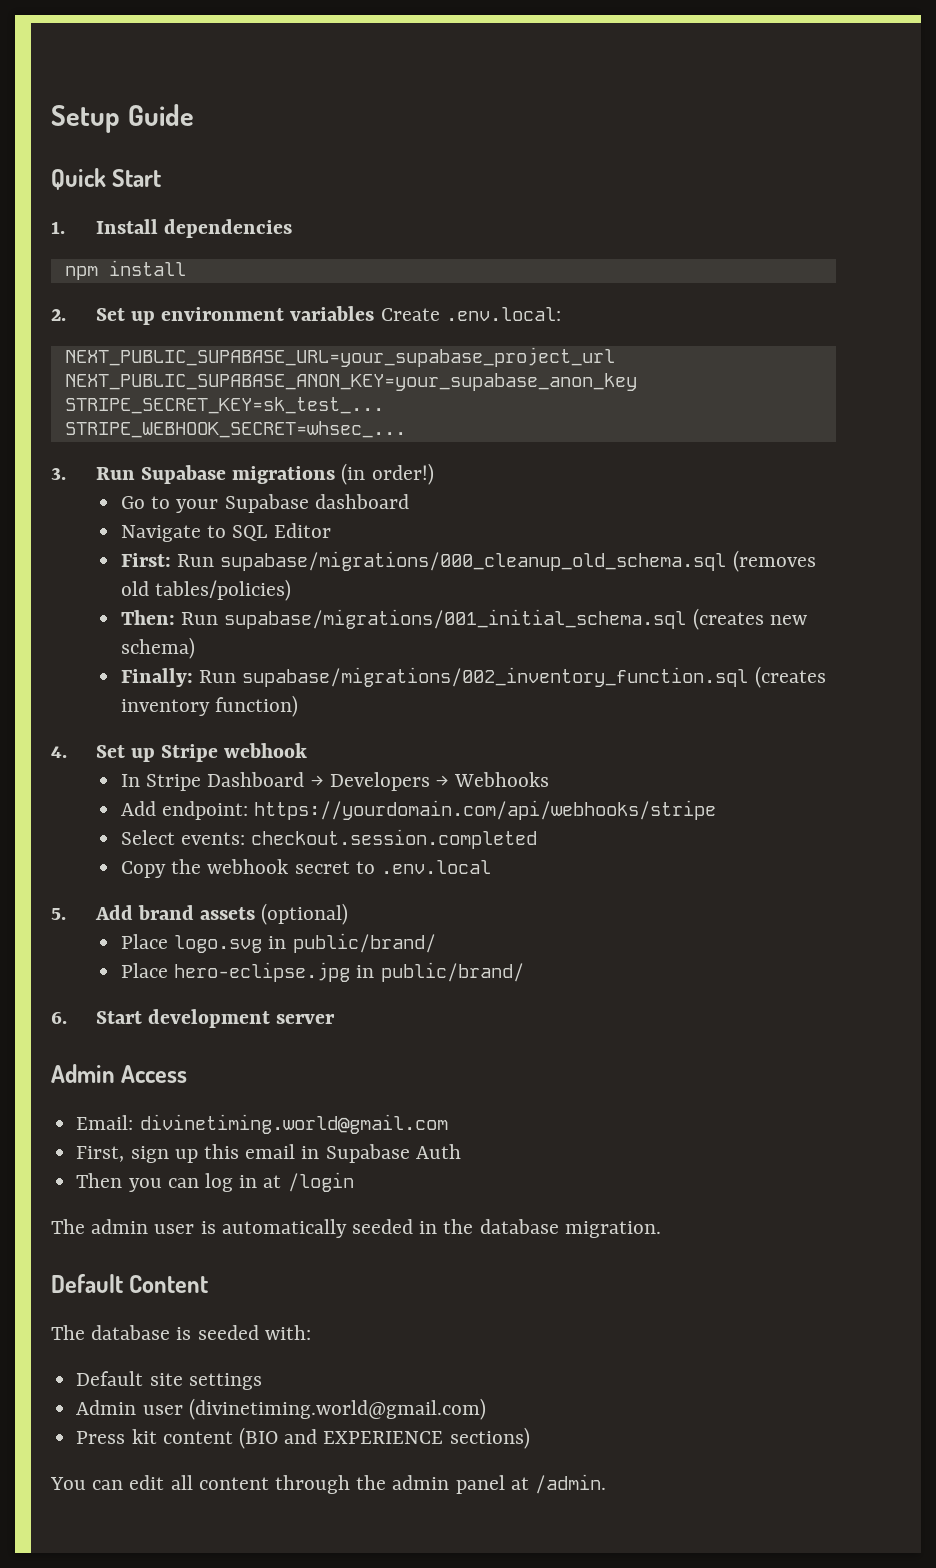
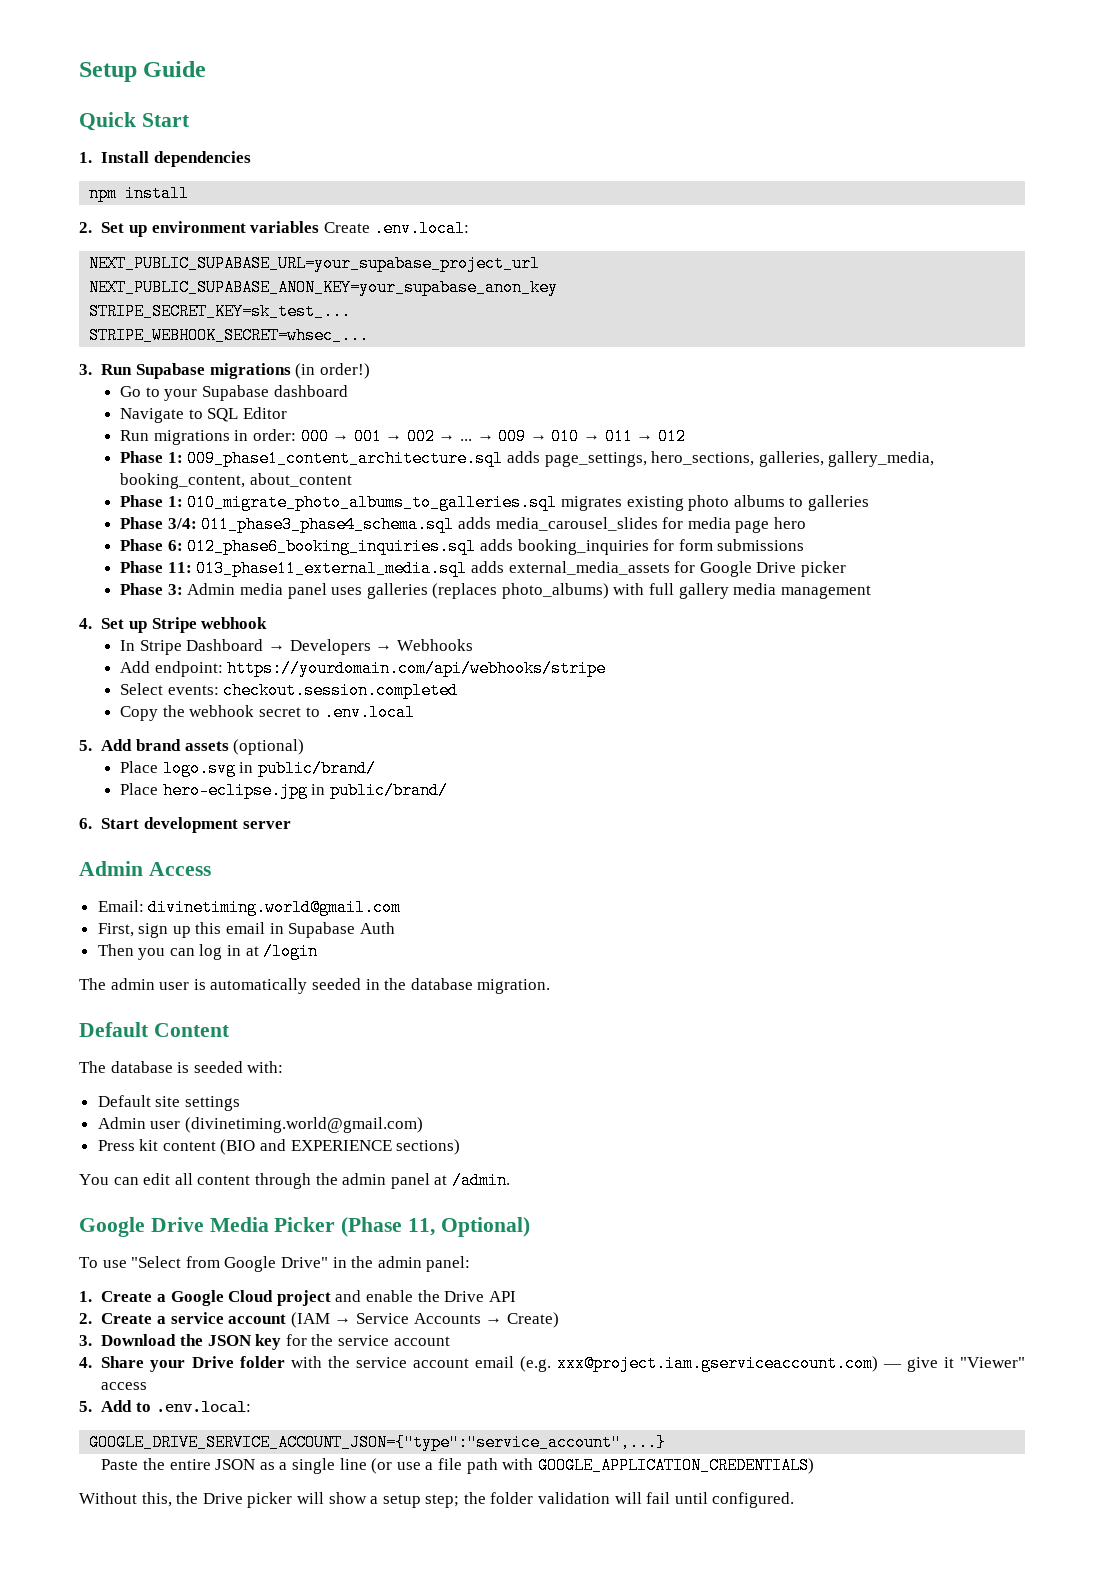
- First: Run supabase/migrations/000_cleanup_old_schema.sql (removes old tables/policies)
- Then: Run supabase/migrations/001_initial_schema.sql (creates new schema)
- Finally: Run supabase/migrations/002_inventory_function.sql (creates inventory function)
+ Run migrations in order: 000 → 001 → 002 → ... → 009 → 010 → 011 → 012
+ Phase 1: 009_phase1_content_architecture.sql adds page_settings, hero_sections, galleries, gallery_media, booking_content, about_content
+ Phase 1: 010_migrate_photo_albums_to_galleries.sql migrates existing photo albums to galleries
+ Phase 3/4: 011_phase3_phase4_schema.sql adds media_carousel_slides for media page hero
+ Phase 6: 012_phase6_booking_inquiries.sql adds booking_inquiries for form submissions
+ Phase 11: 013_phase11_external_media.sql adds external_media_assets for Google Drive picker
+ Phase 3: Admin media panel uses galleries (replaces photo_albums) with full gallery media management
+ Google Drive Media Picker (Phase 11, Optional)
+ To use "Select from Google Drive" in the admin panel:
+ 1. Create a Google Cloud project and enable the Drive API
+ 2. Create a service account (IAM → Service Accounts → Create)
+ 3. Download the JSON key for the service account
+ 4. Share your Drive folder with the service account email (e.g. xxx@project.iam.gserviceaccount.com) — give it "Viewer" access
+ 5. Add to .env.local:
+ GOOGLE_DRIVE_SERVICE_ACCOUNT_JSON={"type":"service_account",...}
+ Paste the entire JSON as a single line (or use a file path with GOOGLE_APPLICATION_CREDENTIALS)
+ Without this, the Drive picker will show a setup step; the folder validation will fail until configured.

